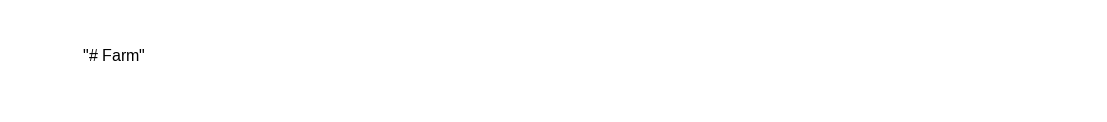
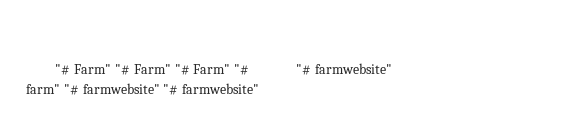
- "# Farm"
+ "# Farm" "# Farm" "# Farm" "# farm" "# farmwebsite" "# farmwebsite" "# farmwebsite"

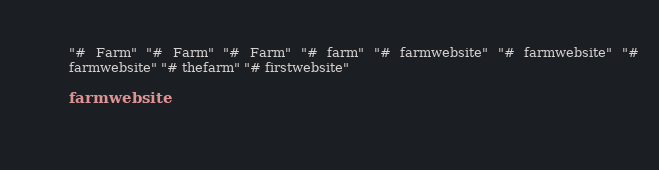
- "# Farm" "# Farm" "# Farm" "# farm" "# farmwebsite" "# farmwebsite" "# farmwebsite"
+ "# Farm" "# Farm" "# Farm" "# farm" "# farmwebsite" "# farmwebsite" "# farmwebsite" "# thefarm" "# firstwebsite"
+ farmwebsite

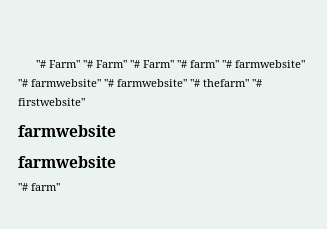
  "# Farm" "# Farm" "# Farm" "# farm" "# farmwebsite" "# farmwebsite" "# farmwebsite" "# thefarm" "# firstwebsite"
  farmwebsite
+ farmwebsite
+ "# farm"

